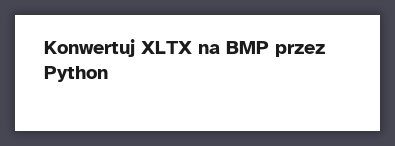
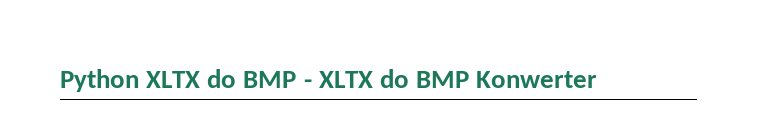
- Konwertuj XLTX na BMP przez Python
+ Python XLTX do BMP - XLTX do BMP Konwerter

